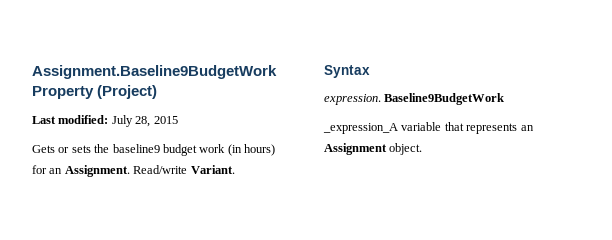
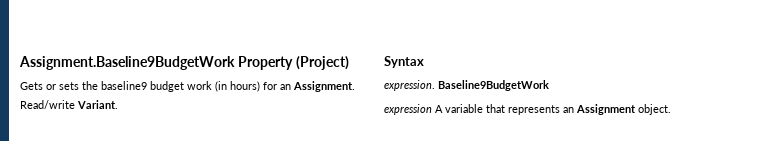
- Last modified: July 28, 2015
- _expression_A variable that represents an Assignment object.
+ expression A variable that represents an Assignment object.

